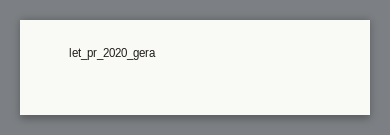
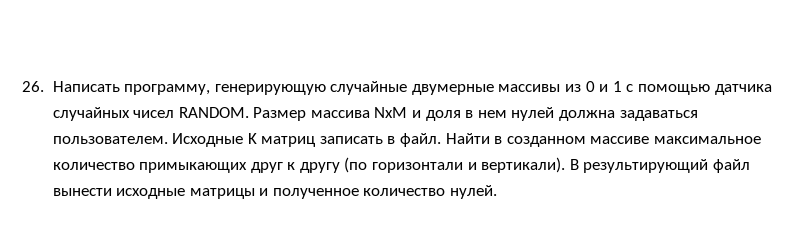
- let_pr_2020_gera
+ 26. Написать программу, генерирующую случайные двумерные массивы из 0 и 1 с помощью датчика случайных чисел RANDOM. Размер массива NxM и доля в нем нулей должна задаваться пользователем. Исходные K матриц записать в файл. Найти в созданном массиве максимальное количество примыкающих друг к другу (по горизонтали и вертикали). В результирующий файл вынести исходные матрицы и полученное количество нулей.

